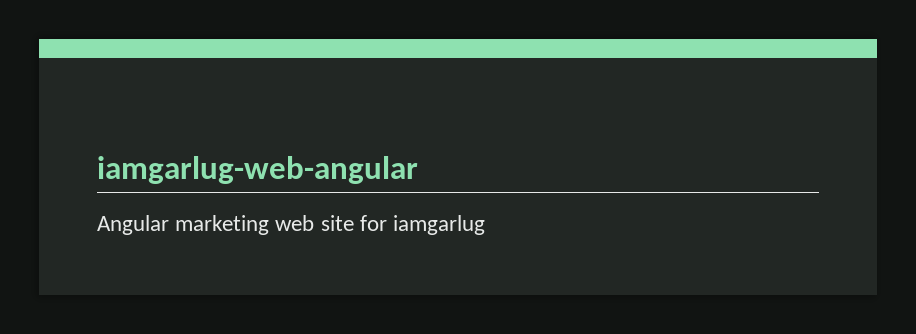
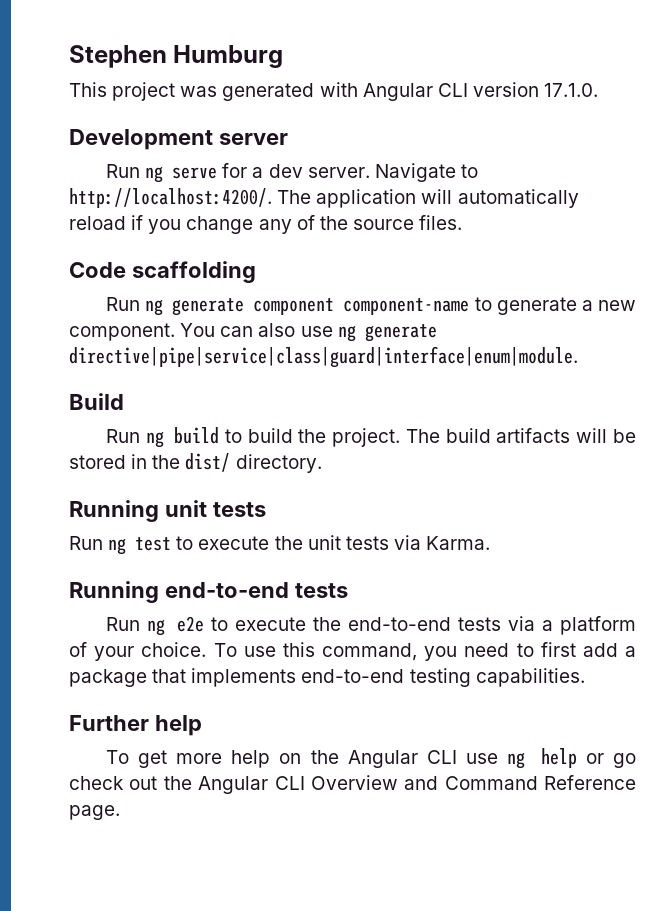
- iamgarlug-web-angular
- Angular marketing web site for iamgarlug
+ Stephen Humburg
+ This project was generated with Angular CLI version 17.1.0.
+ Development server
+ Run ng serve for a dev server. Navigate to http://localhost:4200/. The application will automatically reload if you change any of the source files.
+ Code scaffolding
+ Run ng generate component component-name to generate a new component. You can also use ng generate directive|pipe|service|class|guard|interface|enum|module.
+ Build
+ Run ng build to build the project. The build artifacts will be stored in the dist/ directory.
+ Running unit tests
+ Run ng test to execute the unit tests via Karma.
+ Running end-to-end tests
+ Run ng e2e to execute the end-to-end tests via a platform of your choice. To use this command, you need to first add a package that implements end-to-end testing capabilities.
+ Further help
+ To get more help on the Angular CLI use ng help or go check out the Angular CLI Overview and Command Reference page.

